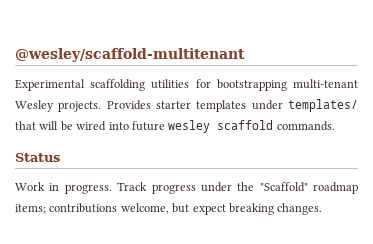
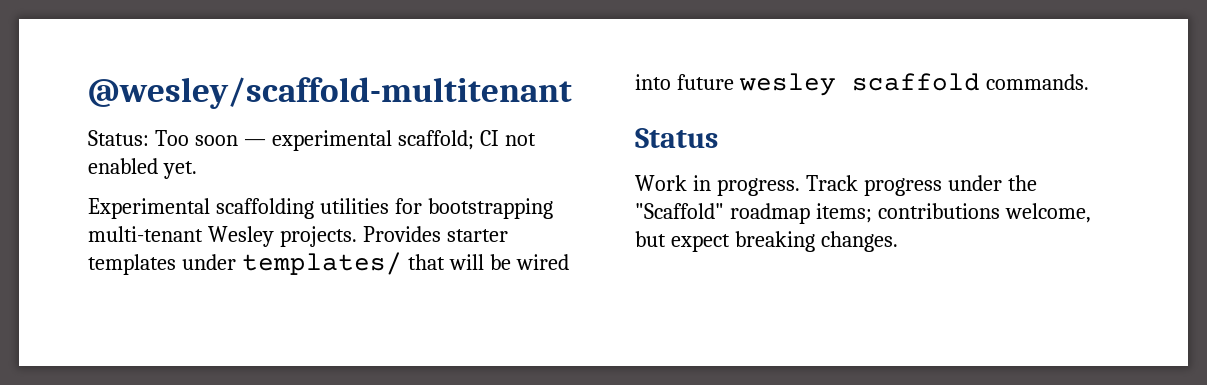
+ Status: Too soon — experimental scaffold; CI not enabled yet.

